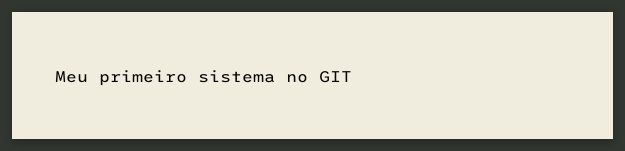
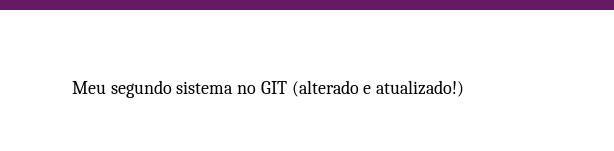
- Meu primeiro sistema no GIT
+ Meu segundo sistema no GIT (alterado e atualizado!)

